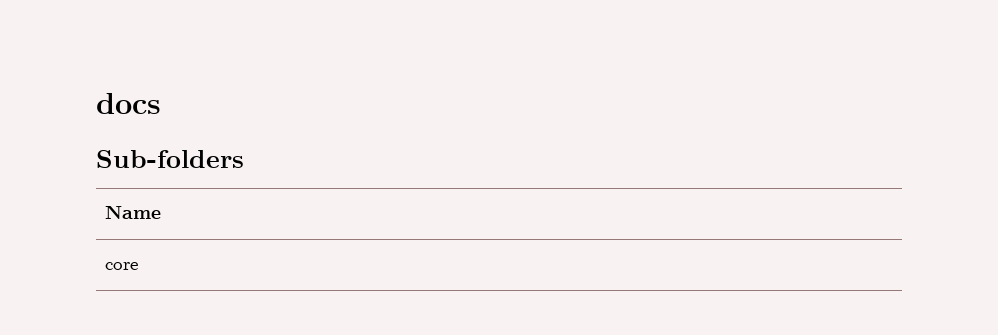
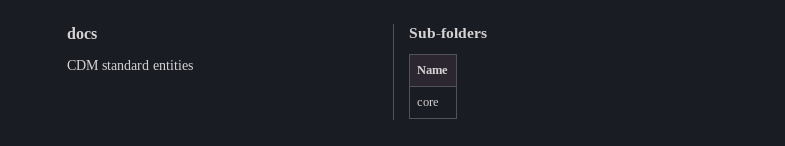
+ CDM standard entities

